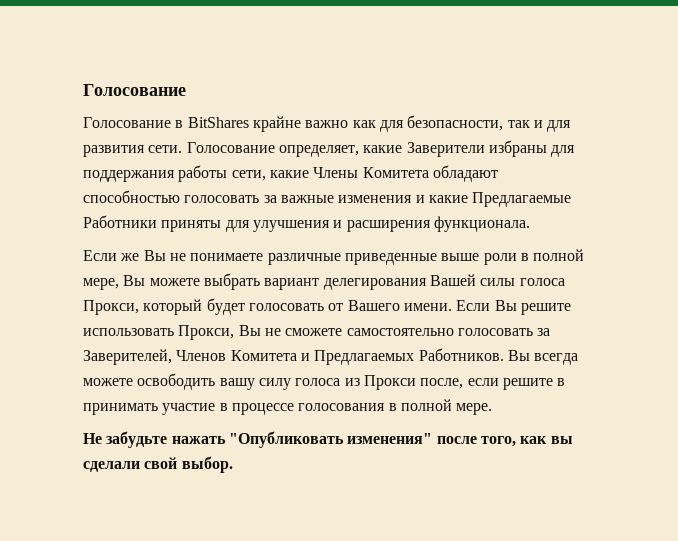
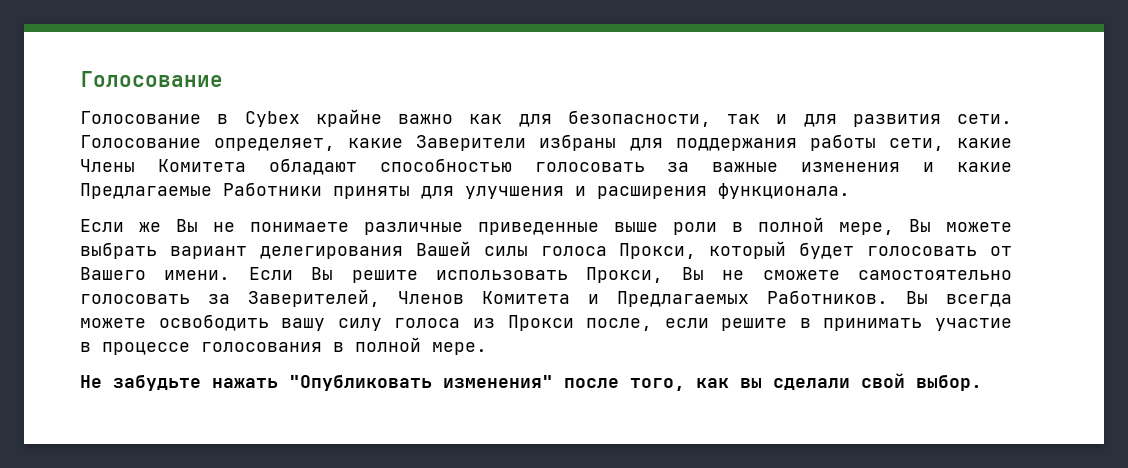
- Голосование в BitShares крайне важно как для безопасности, так и для развития сети.
+ Голосование в Cybex крайне важно как для безопасности, так и для развития сети.

